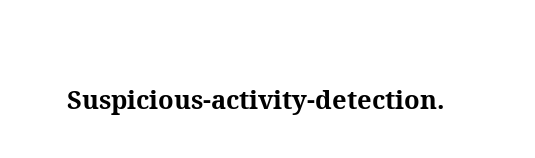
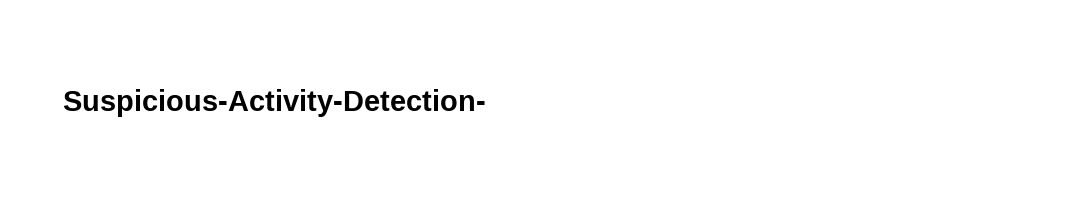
- Suspicious-activity-detection.
+ Suspicious-Activity-Detection-

